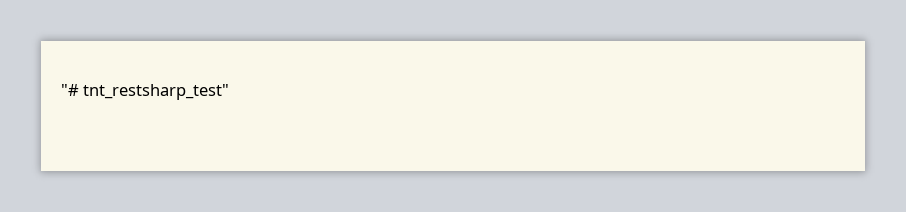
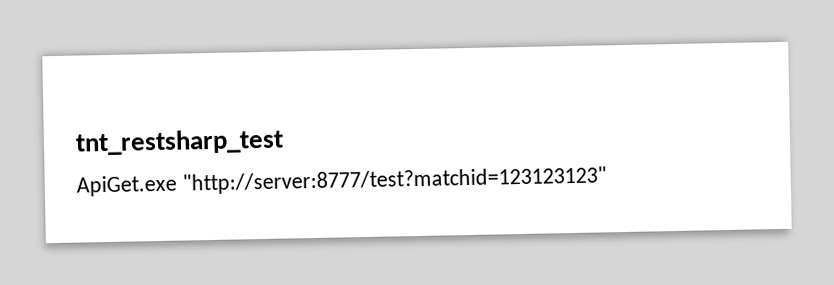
- "# tnt_restsharp_test"
+ tnt_restsharp_test
+ ApiGet.exe "http://server:8777/test?matchid=123123123"

